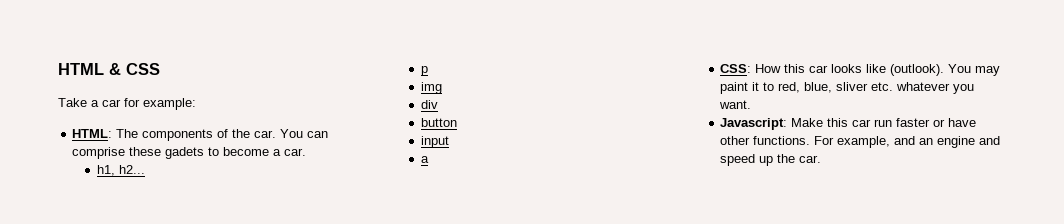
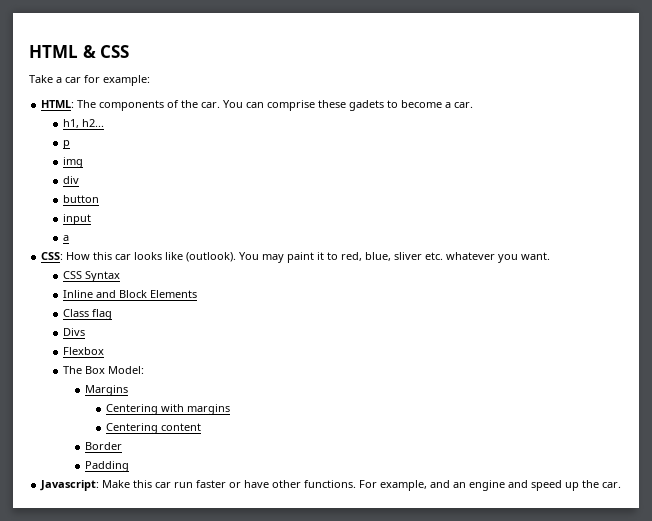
+ CSS Syntax
+ Inline and Block Elements
+ Class flag
+ Divs
+ Flexbox
+ The Box Model:
+ Margins
+ Centering with margins
+ Centering content
+ Border
+ Padding

